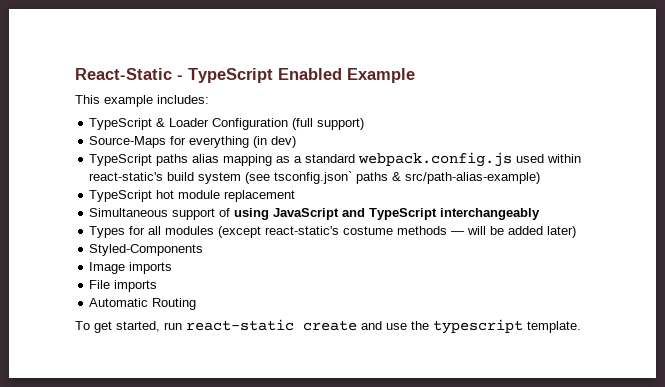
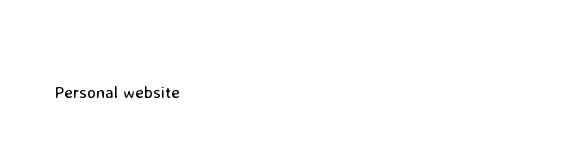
- React-Static - TypeScript Enabled Example
- This example includes:
- TypeScript & Loader Configuration (full support)
- Source-Maps for everything (in dev)
- TypeScript paths alias mapping as a standard webpack.config.js used within react-static's build system (see tsconfig.json` paths & src/path-alias-example)
- TypeScript hot module replacement
- Simultaneous support of using JavaScript and TypeScript interchangeably
- Types for all modules (except react-static's costume methods — will be added later)
- Styled-Components
- Image imports
- File imports
- Automatic Routing
- To get started, run react-static create and use the typescript template.
+ Personal website

